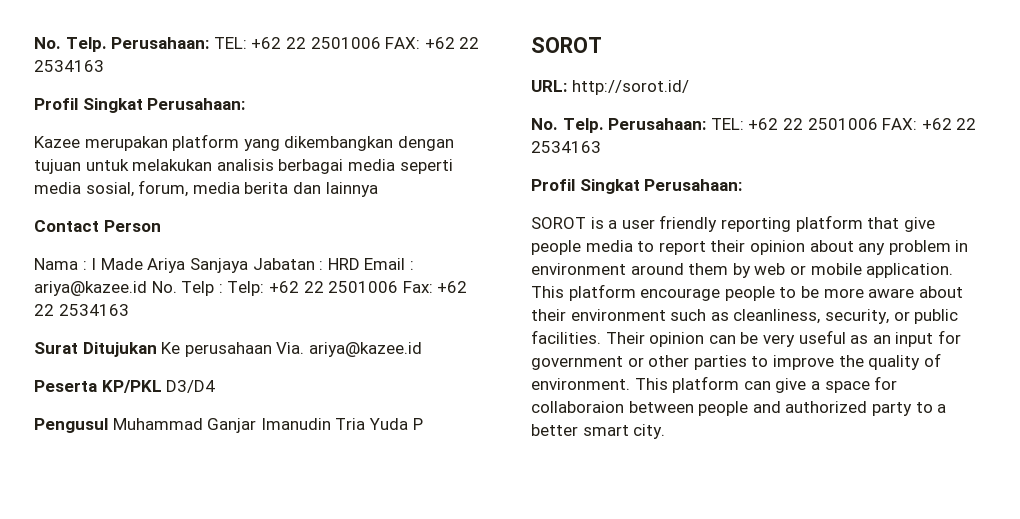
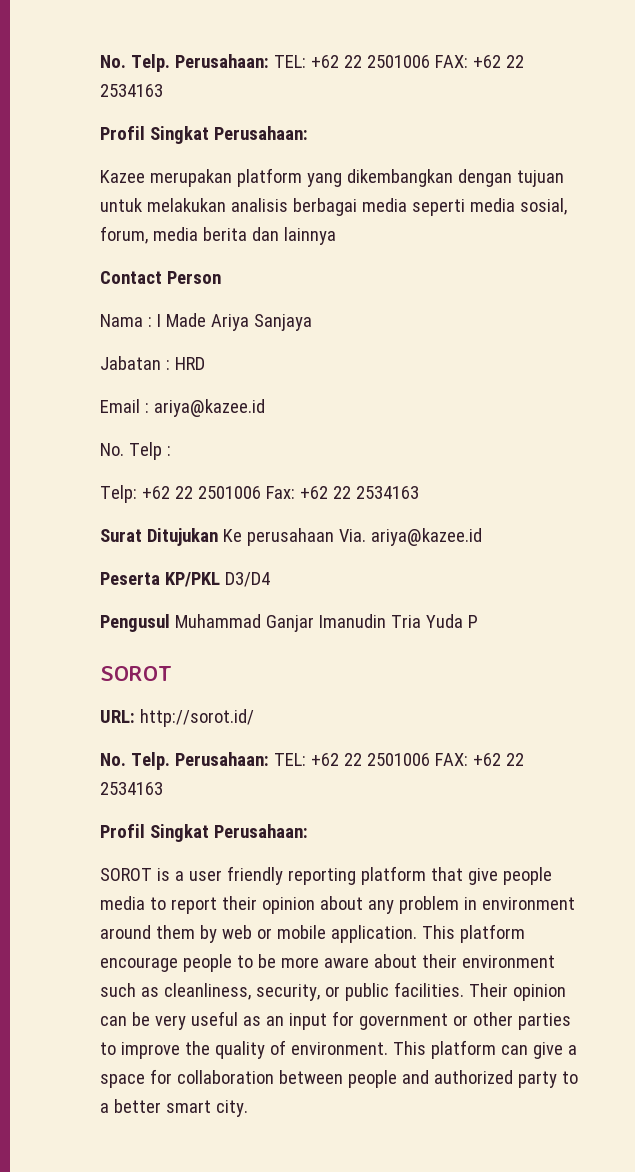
- Nama : I Made Ariya Sanjaya Jabatan : HRD Email : ariya@kazee.id No. Telp : Telp: +62 22 2501006 Fax: +62 22 2534163
+ Nama : I Made Ariya Sanjaya
+ Jabatan : HRD
+ Email : ariya@kazee.id
+ No. Telp :
+ Telp: +62 22 2501006 Fax: +62 22 2534163
- This platform can give a space for collaboraion between people and authorized party to a better smart city.
+ This platform can give a space for collaboration between people and authorized party to a better smart city.

